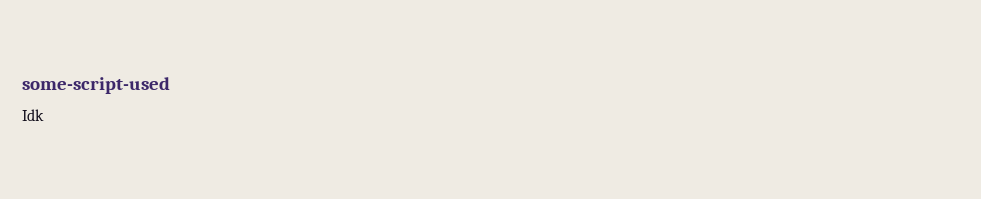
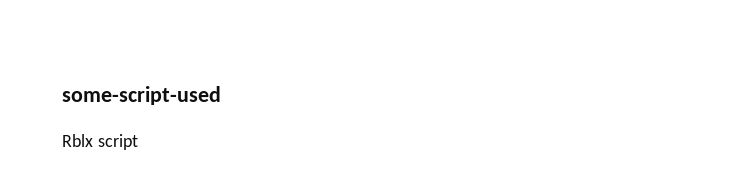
- Idk
+ Rblx script

